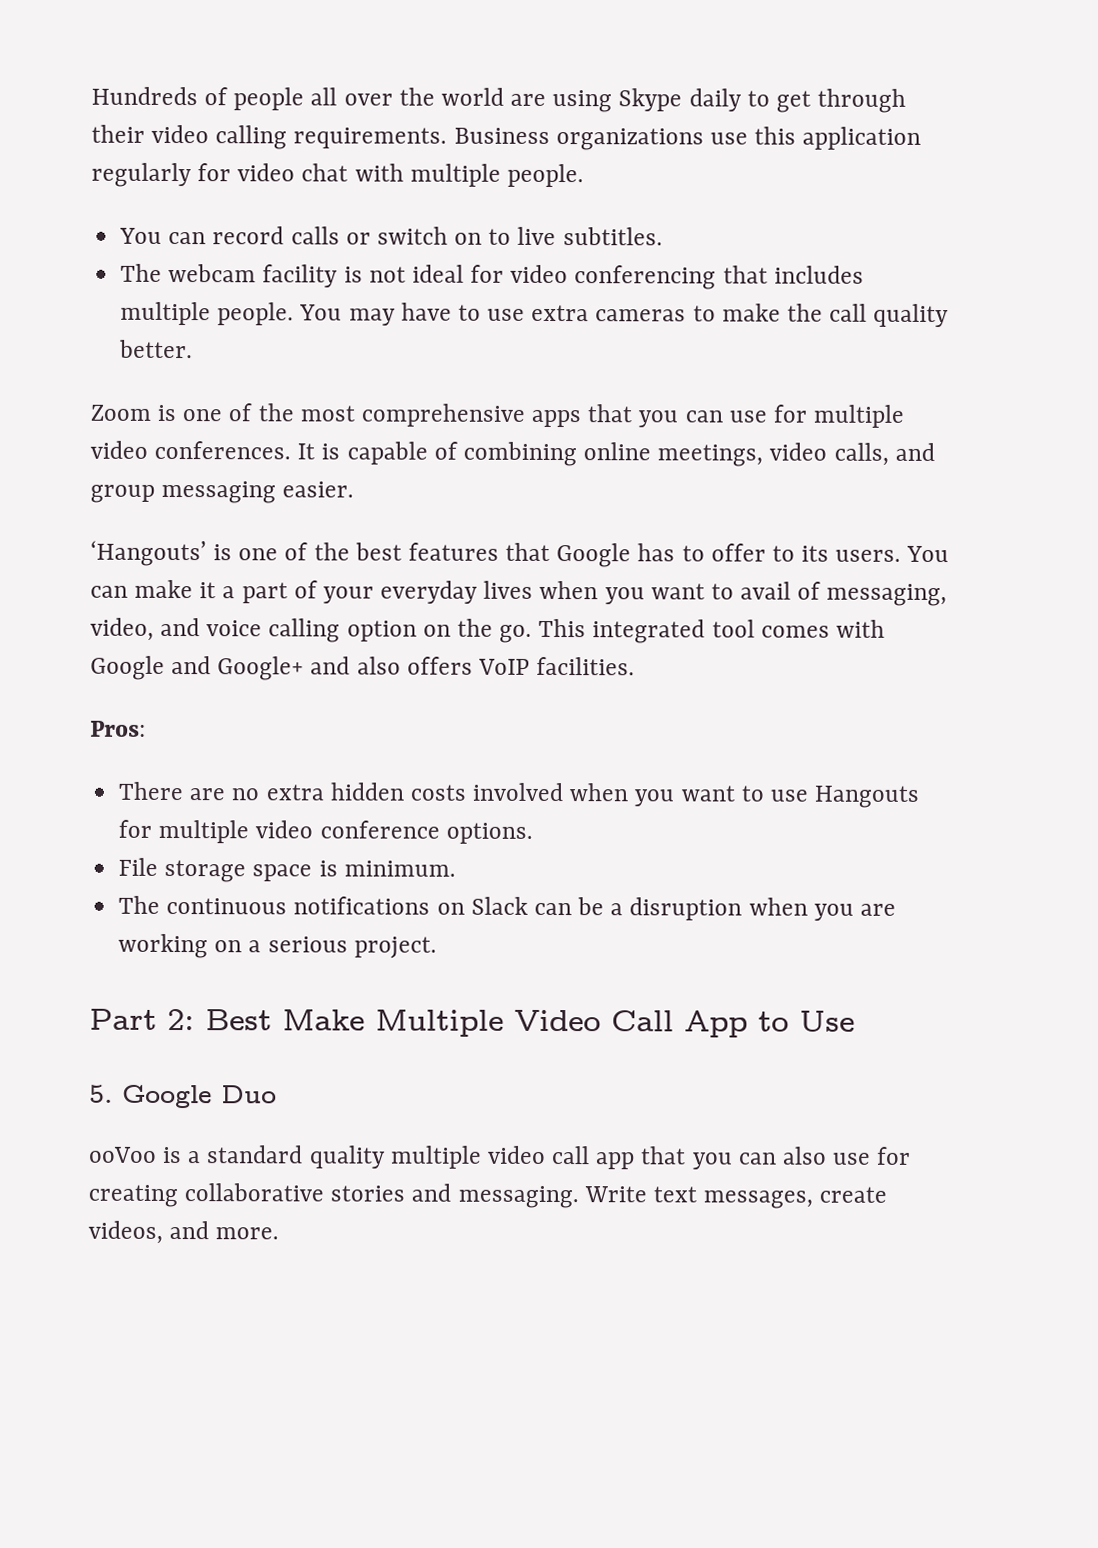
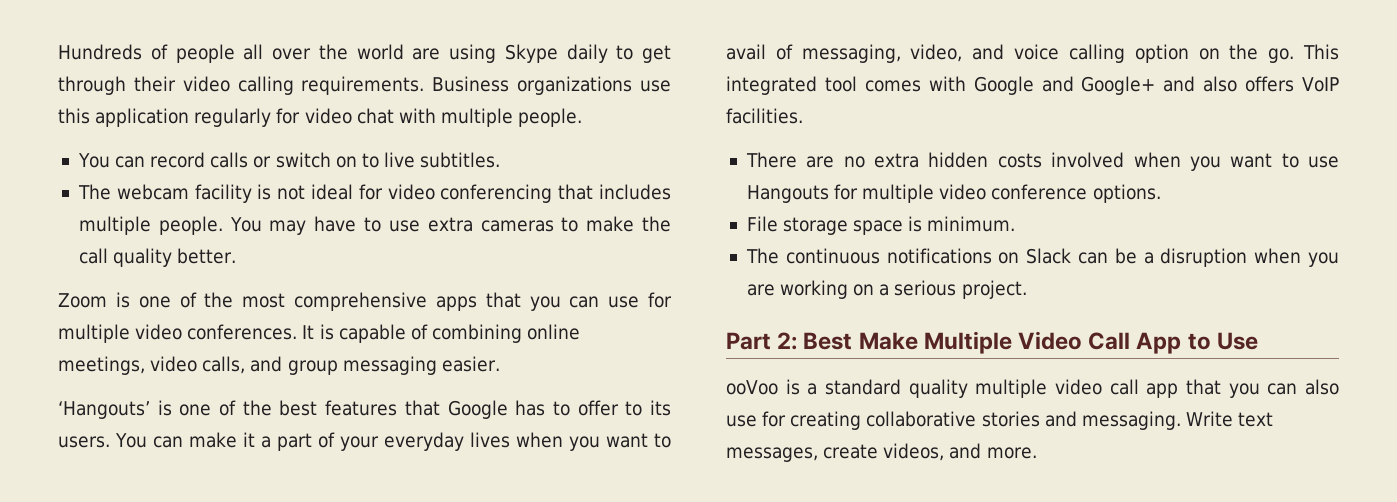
- Pros:
- 5. Google Duo

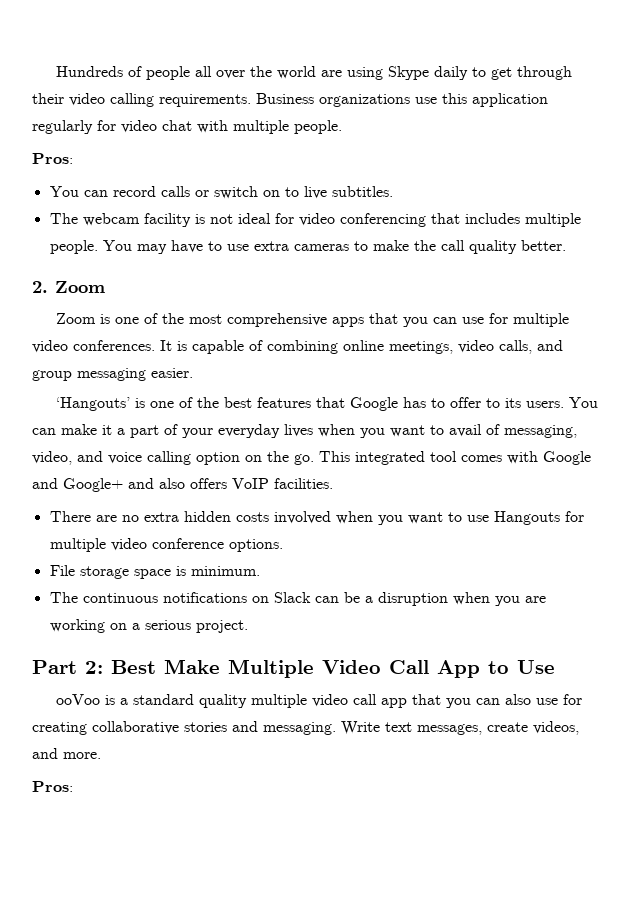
  Business organizations use this application regularly for video chat with multiple people.
+ Pros:
+ 2. Zoom
  Write text messages, create videos, and more.
+ Pros:

